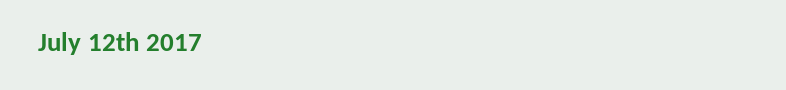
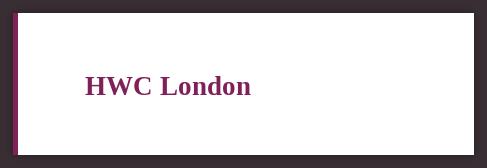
- July 12th 2017
+ HWC London

